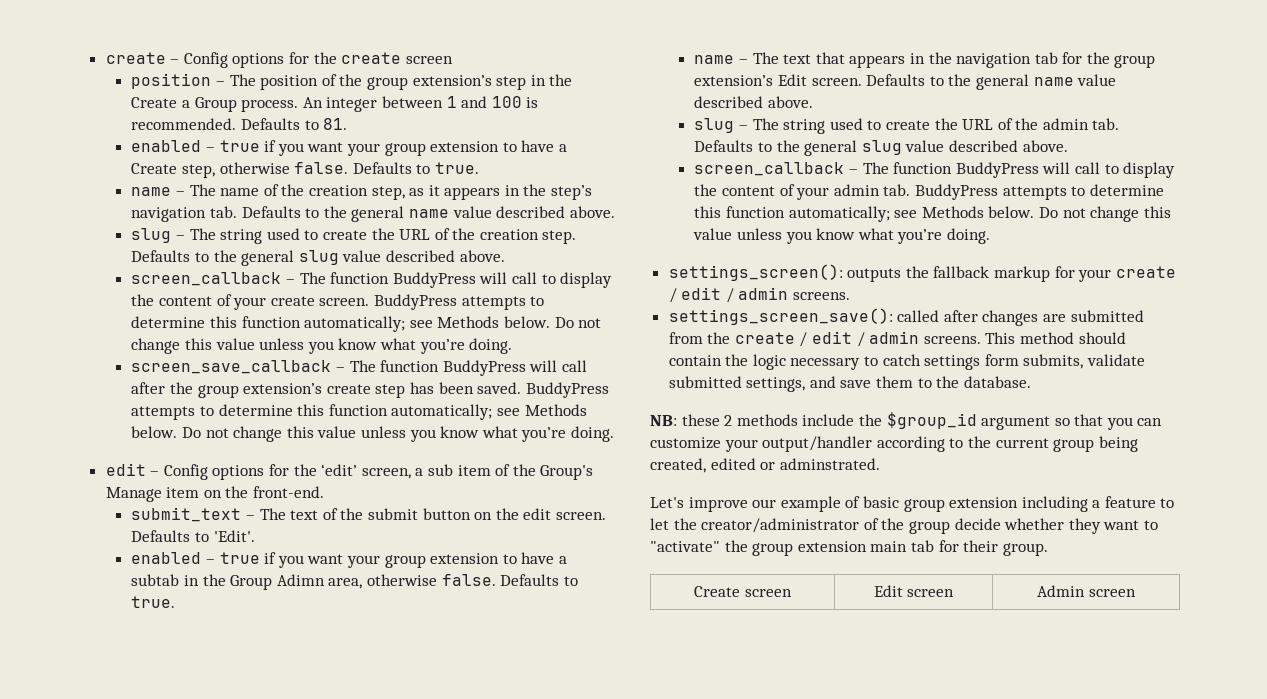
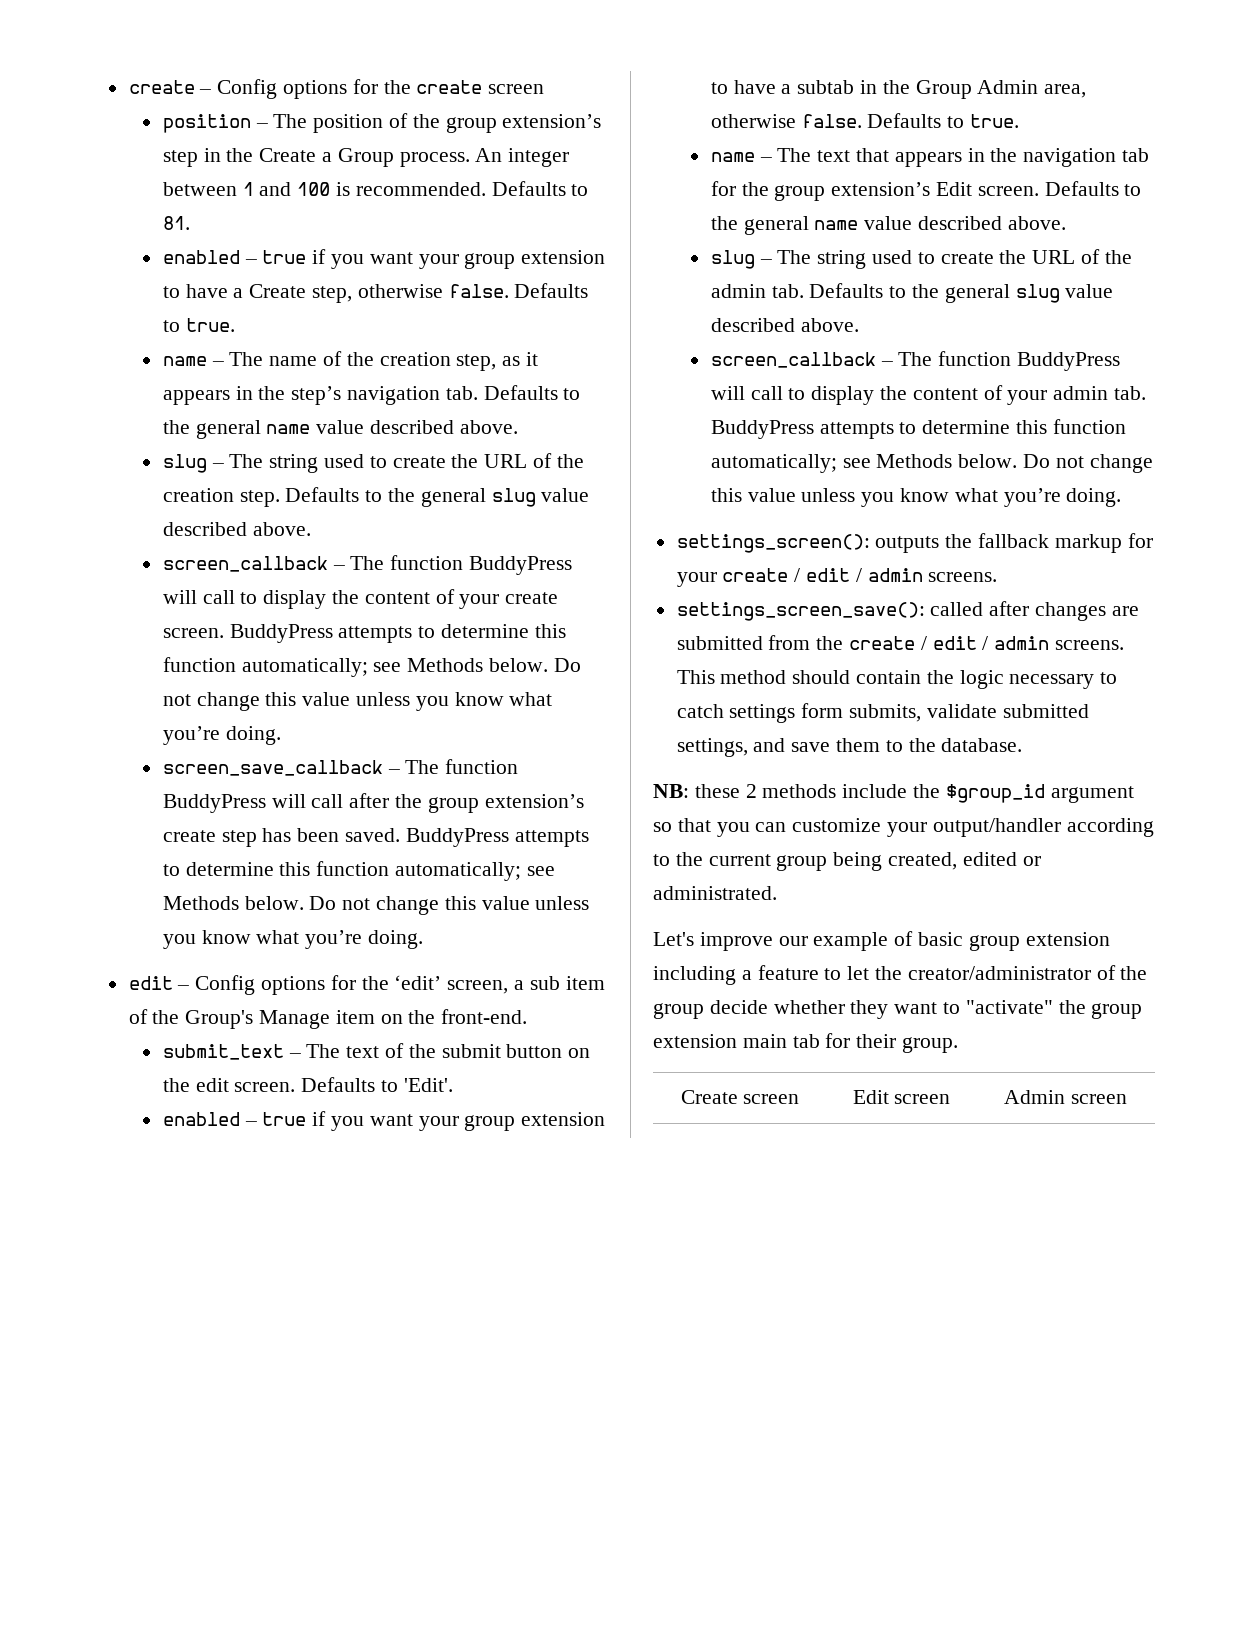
- enabled – true if you want your group extension to have a subtab in the Group Adimn area, otherwise false.
+ enabled – true if you want your group extension to have a subtab in the Group Admin area, otherwise false.
- NB: these 2 methods include the $group_id argument so that you can customize your output/handler according to the current group being created, edited or adminstrated.
+ NB: these 2 methods include the $group_id argument so that you can customize your output/handler according to the current group being created, edited or administrated.

